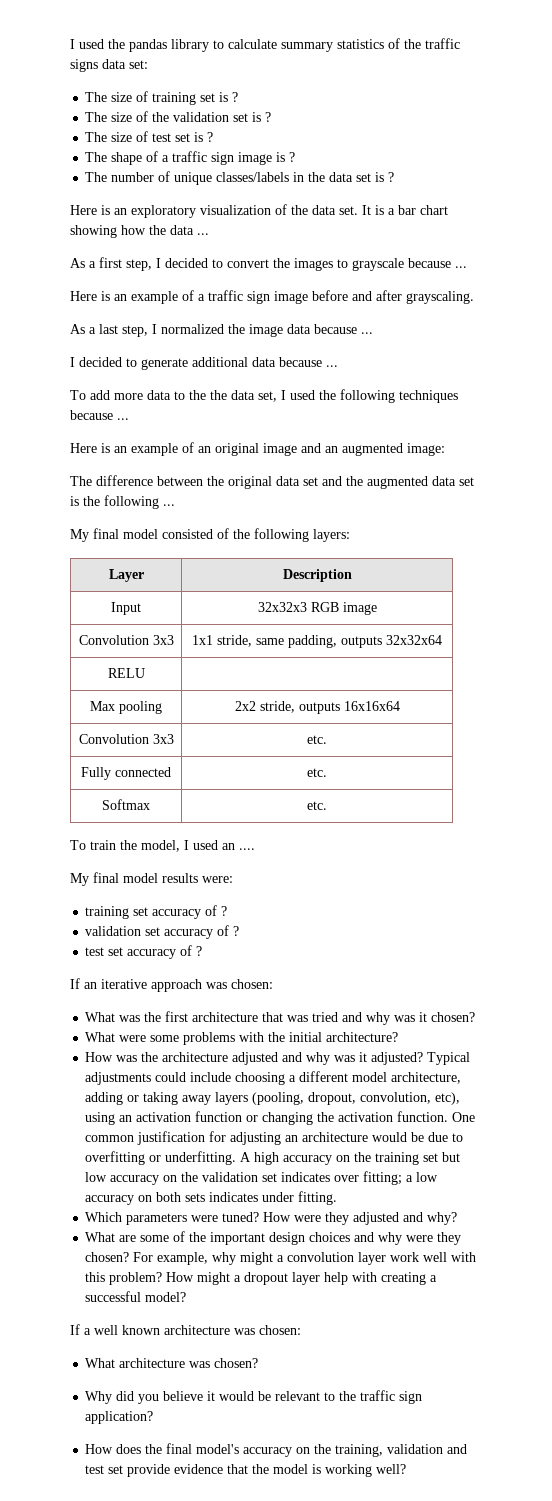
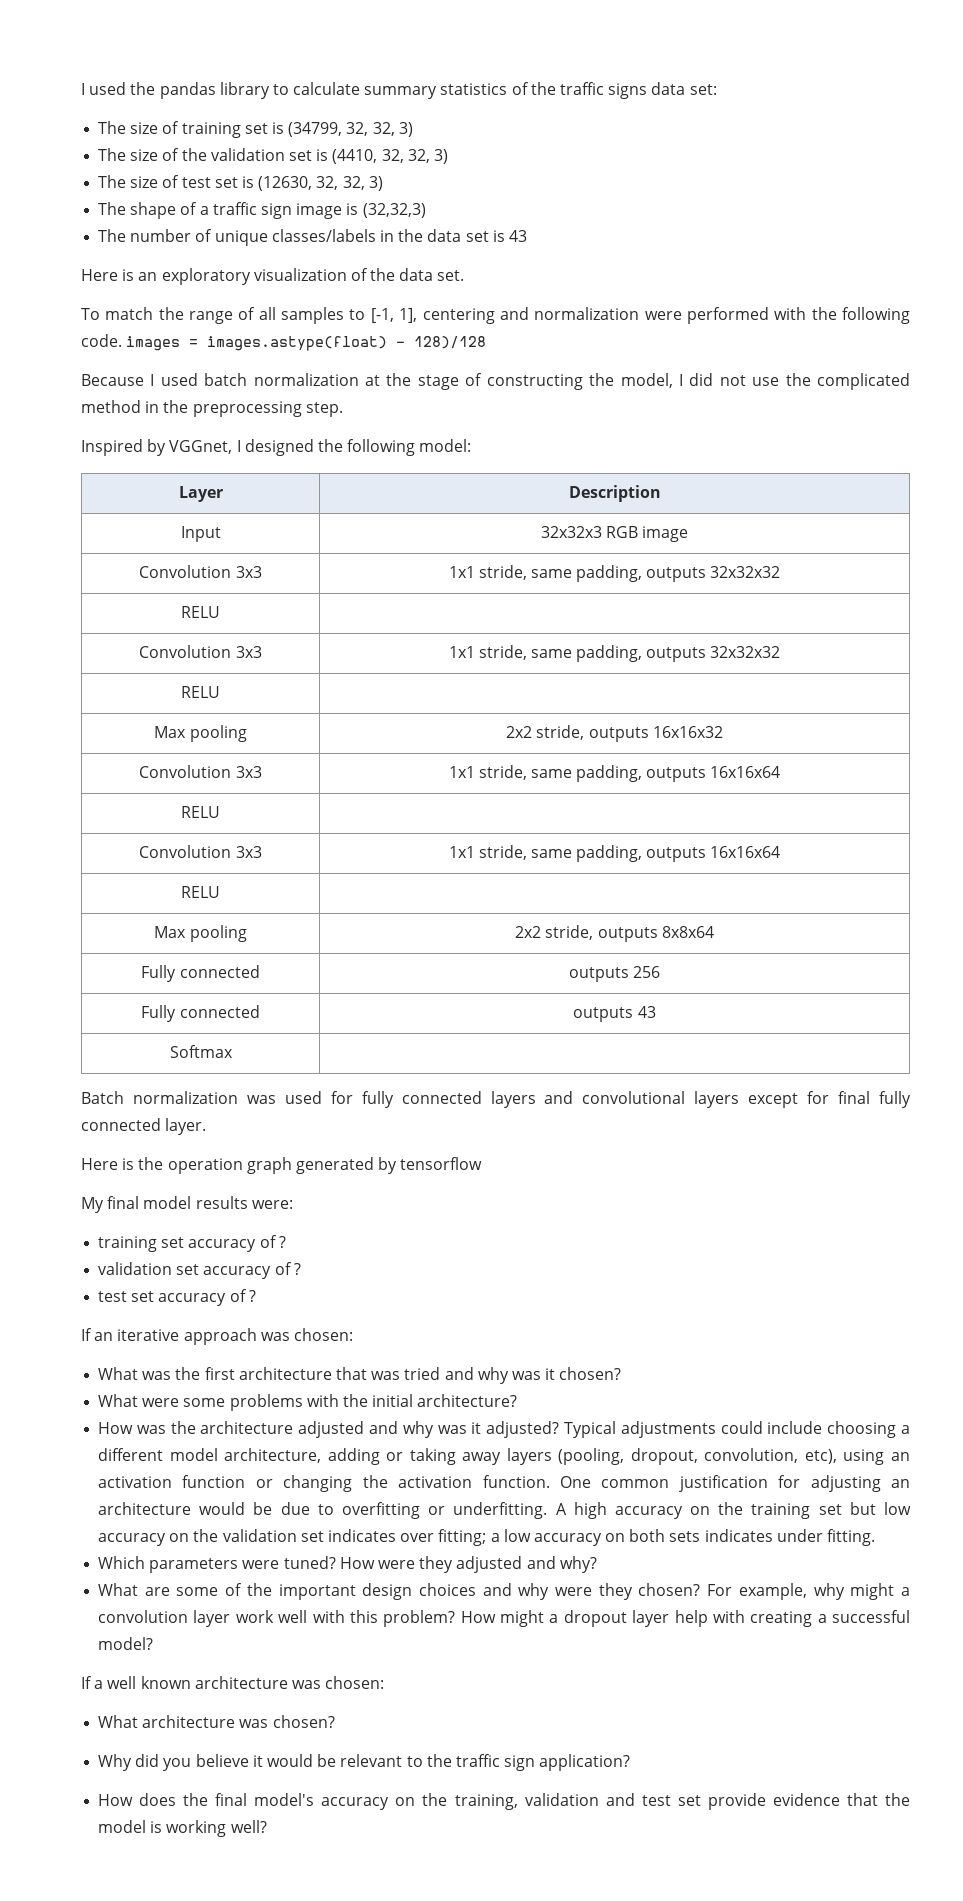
- The size of training set is ?
+ The size of training set is (34799, 32, 32, 3)
- The size of the validation set is ?
+ The size of the validation set is (4410, 32, 32, 3)
- The size of test set is ?
+ The size of test set is (12630, 32, 32, 3)
- The shape of a traffic sign image is ?
+ The shape of a traffic sign image is (32,32,3)
- The number of unique classes/labels in the data set is ?
+ The number of unique classes/labels in the data set is 43
- Here is an exploratory visualization of the data set. It is a bar chart showing how the data ...
- As a first step, I decided to convert the images to grayscale because ...
- Here is an example of a traffic sign image before and after grayscaling.
- As a last step, I normalized the image data because ...
- I decided to generate additional data because ...
- To add more data to the the data set, I used the following techniques because ...
- Here is an example of an original image and an augmented image:
- The difference between the original data set and the augmented data set is the following ...
- My final model consisted of the following layers:
+ Here is an exploratory visualization of the data set.
+ To match the range of all samples to [-1, 1], centering and normalization were performed with the following code. images = images.astype(float) - 128)/128
+ Because I used batch normalization at the stage of constructing the model, I did not use the complicated method in the preprocessing step.
+ Inspired by VGGnet, I designed the following model:
  Input | 32x32x3 RGB image
- Convolution 3x3 | 1x1 stride, same padding, outputs 32x32x64
+ Convolution 3x3 | 1x1 stride, same padding, outputs 32x32x32
  RELU |
- Max pooling | 2x2 stride, outputs 16x16x64
- Convolution 3x3 | etc.
- Fully connected | etc.
- Softmax | etc.
- To train the model, I used an ....
+ Convolution 3x3 | 1x1 stride, same padding, outputs 32x32x32
+ RELU |
+ Max pooling | 2x2 stride, outputs 16x16x32
+ Convolution 3x3 | 1x1 stride, same padding, outputs 16x16x64
+ RELU |
+ Convolution 3x3 | 1x1 stride, same padding, outputs 16x16x64
+ RELU |
+ Max pooling | 2x2 stride, outputs 8x8x64
+ Fully connected | outputs 256
+ Fully connected | outputs 43
+ Softmax |
+ Batch normalization was used for fully connected layers and convolutional layers except for final fully connected layer.
+ Here is the operation graph generated by tensorflow

